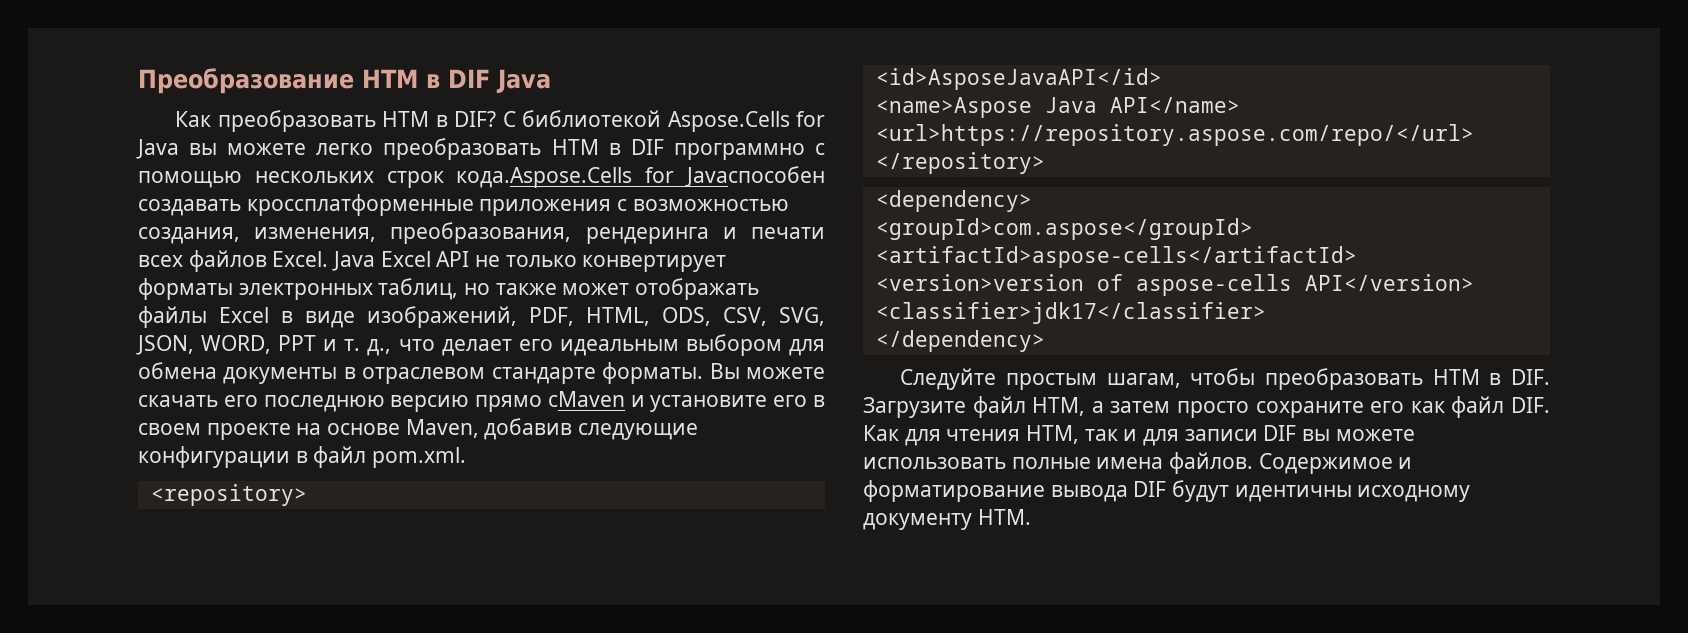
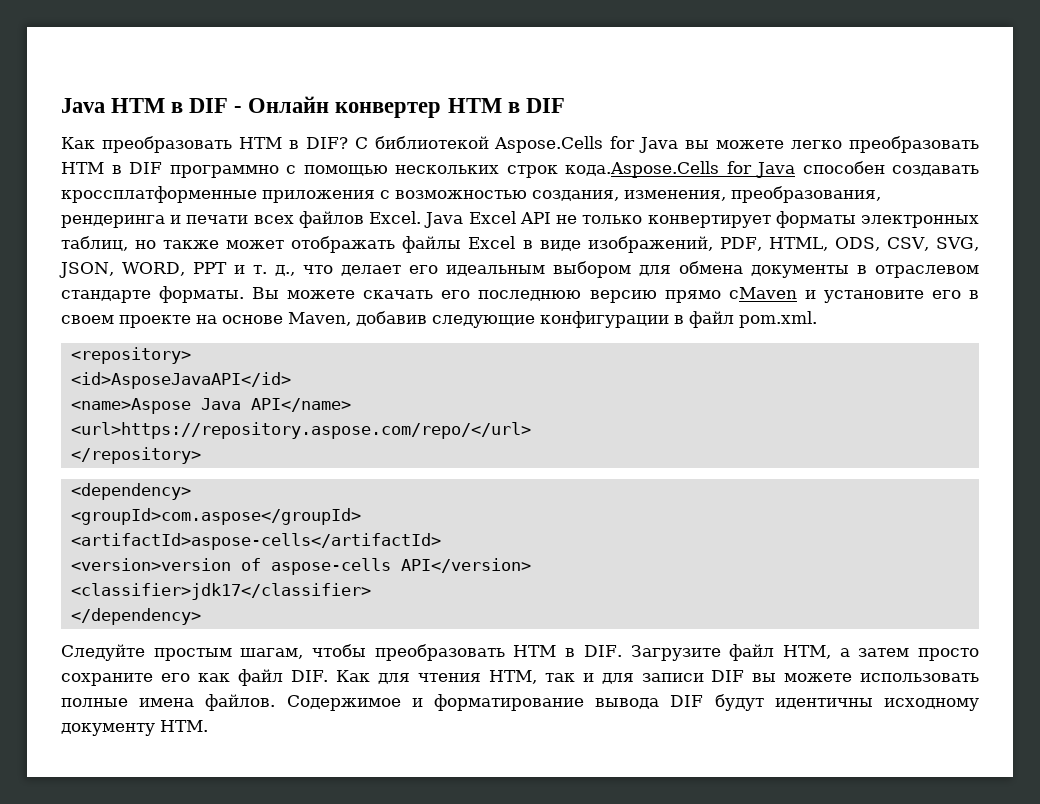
- Преобразование HTM в DIF Java
+ Java HTM в DIF - Онлайн конвертер HTM в DIF
- С библиотекой Aspose.Cells for Java вы можете легко преобразовать HTM в DIF программно с помощью нескольких строк кода.Aspose.Cells for Javaспособен создавать кроссплатформенные приложения с возможностью создания, изменения, преобразования, рендеринга и печати всех файлов Excel.
+ С библиотекой Aspose.Cells for Java вы можете легко преобразовать HTM в DIF программно с помощью нескольких строк кода.Aspose.Cells for Java способен создавать кроссплатформенные приложения с возможностью создания, изменения, преобразования, рендеринга и печати всех файлов Excel.

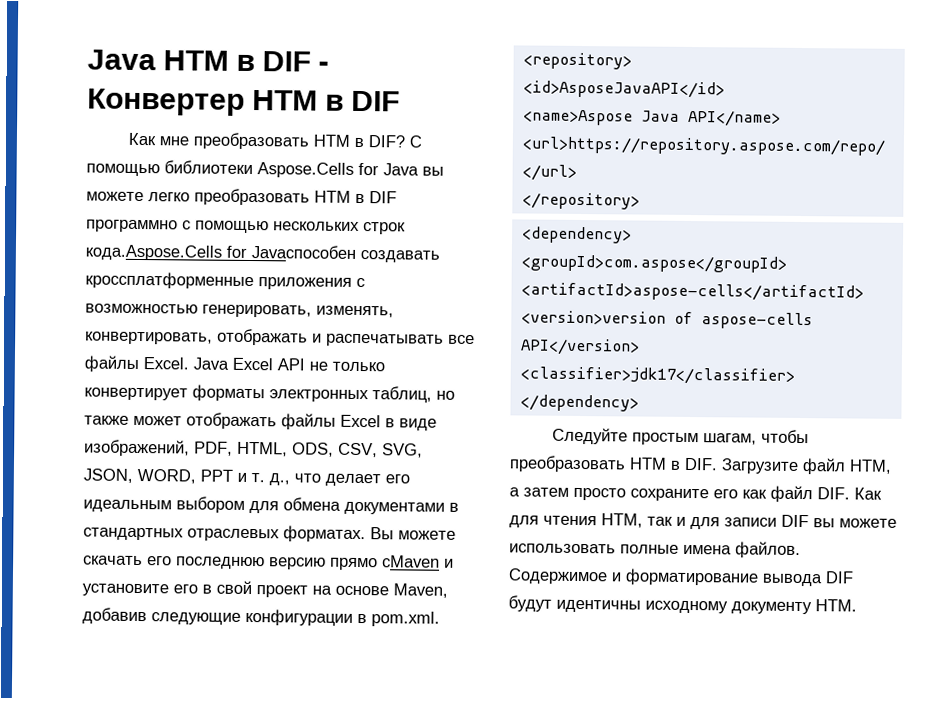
- Java HTM в DIF - Онлайн конвертер HTM в DIF
+ Java HTM в DIF - Конвертер HTM в DIF
- Как преобразовать HTM в DIF?
+ Как мне преобразовать HTM в DIF?
- С библиотекой Aspose.Cells for Java вы можете легко преобразовать HTM в DIF программно с помощью нескольких строк кода.Aspose.Cells for Java способен создавать кроссплатформенные приложения с возможностью создания, изменения, преобразования, рендеринга и печати всех файлов Excel.
+ С помощью библиотеки Aspose.Cells for Java вы можете легко преобразовать HTM в DIF программно с помощью нескольких строк кода.Aspose.Cells for Javaспособен создавать кроссплатформенные приложения с возможностью генерировать, изменять, конвертировать, отображать и распечатывать все файлы Excel.
- Java Excel API не только конвертирует форматы электронных таблиц, но также может отображать файлы Excel в виде изображений, PDF, HTML, ODS, CSV, SVG, JSON, WORD, PPT и т. д., что делает его идеальным выбором для обмена документы в отраслевом стандарте форматы.
+ Java Excel API не только конвертирует форматы электронных таблиц, но также может отображать файлы Excel в виде изображений, PDF, HTML, ODS, CSV, SVG, JSON, WORD, PPT и т. д., что делает его идеальным выбором для обмена документами в стандартных отраслевых форматах.
- Вы можете скачать его последнюю версию прямо сMaven и установите его в своем проекте на основе Maven, добавив следующие конфигурации в файл pom.xml.
+ Вы можете скачать его последнюю версию прямо сMaven и установите его в свой проект на основе Maven, добавив следующие конфигурации в pom.xml.

